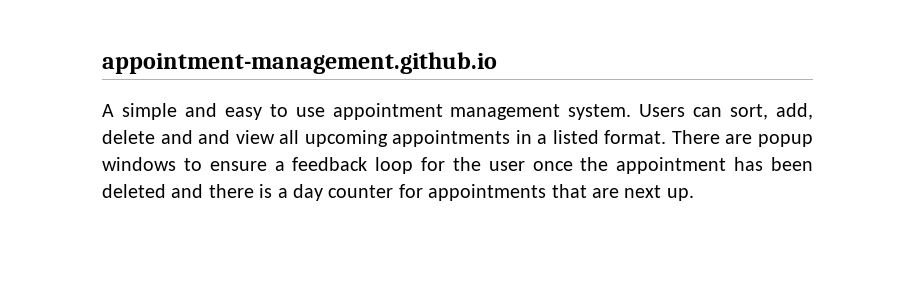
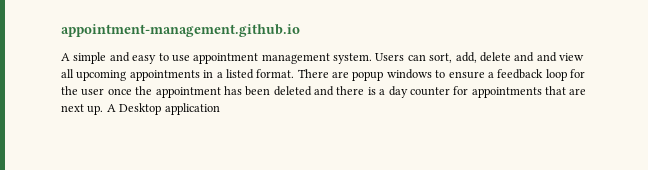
+ A Desktop application

